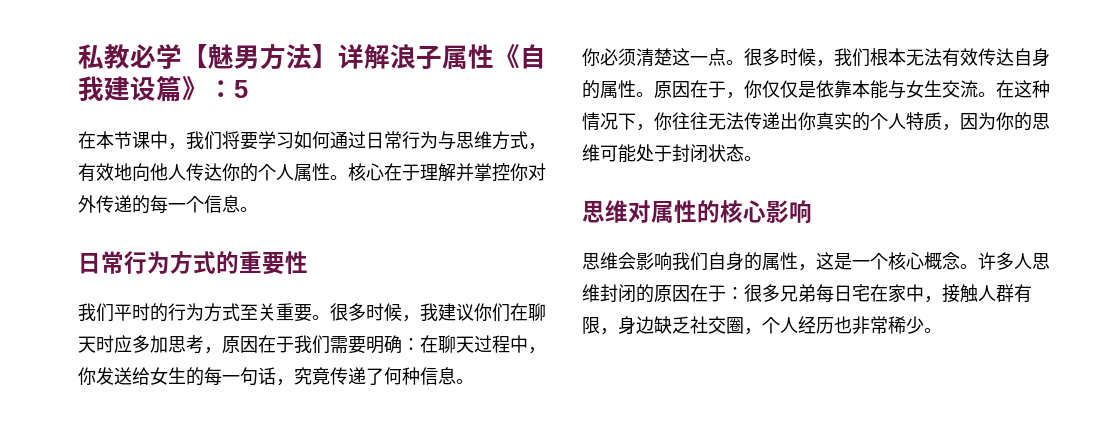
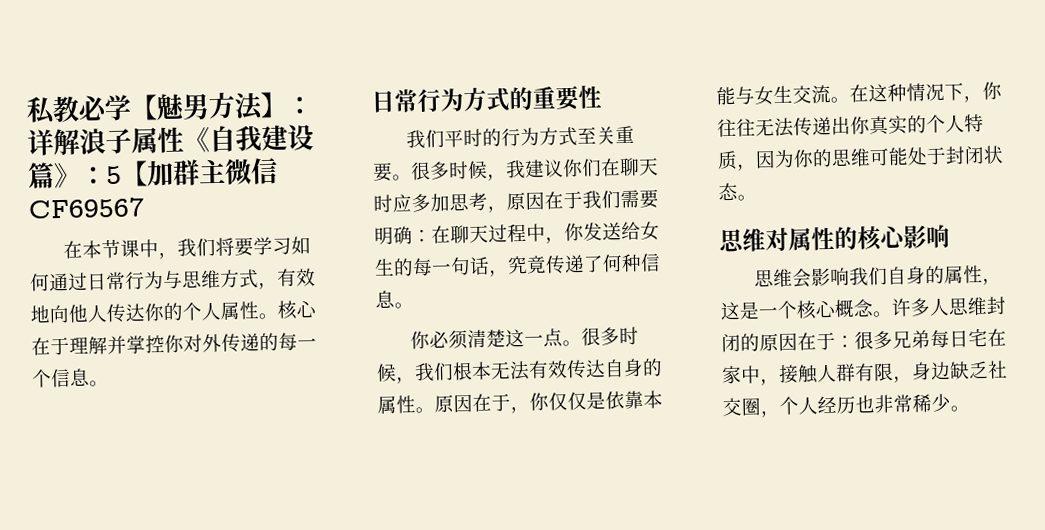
- 私教必学【魅男方法】详解浪子属性《自我建设篇》：5
+ 私教必学【魅男方法】：详解浪子属性《自我建设篇》：5【加群主微信CF69567

